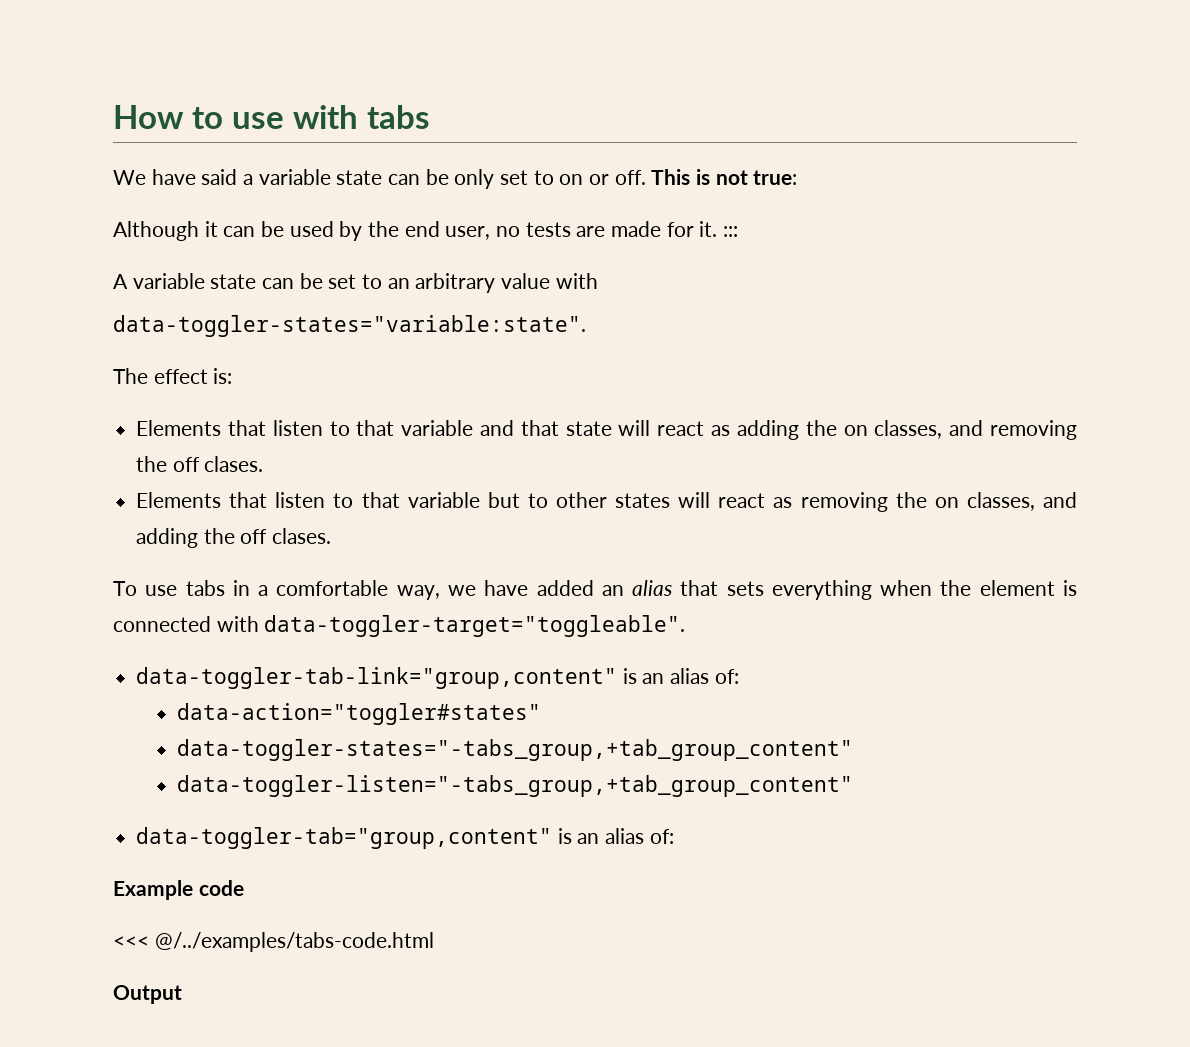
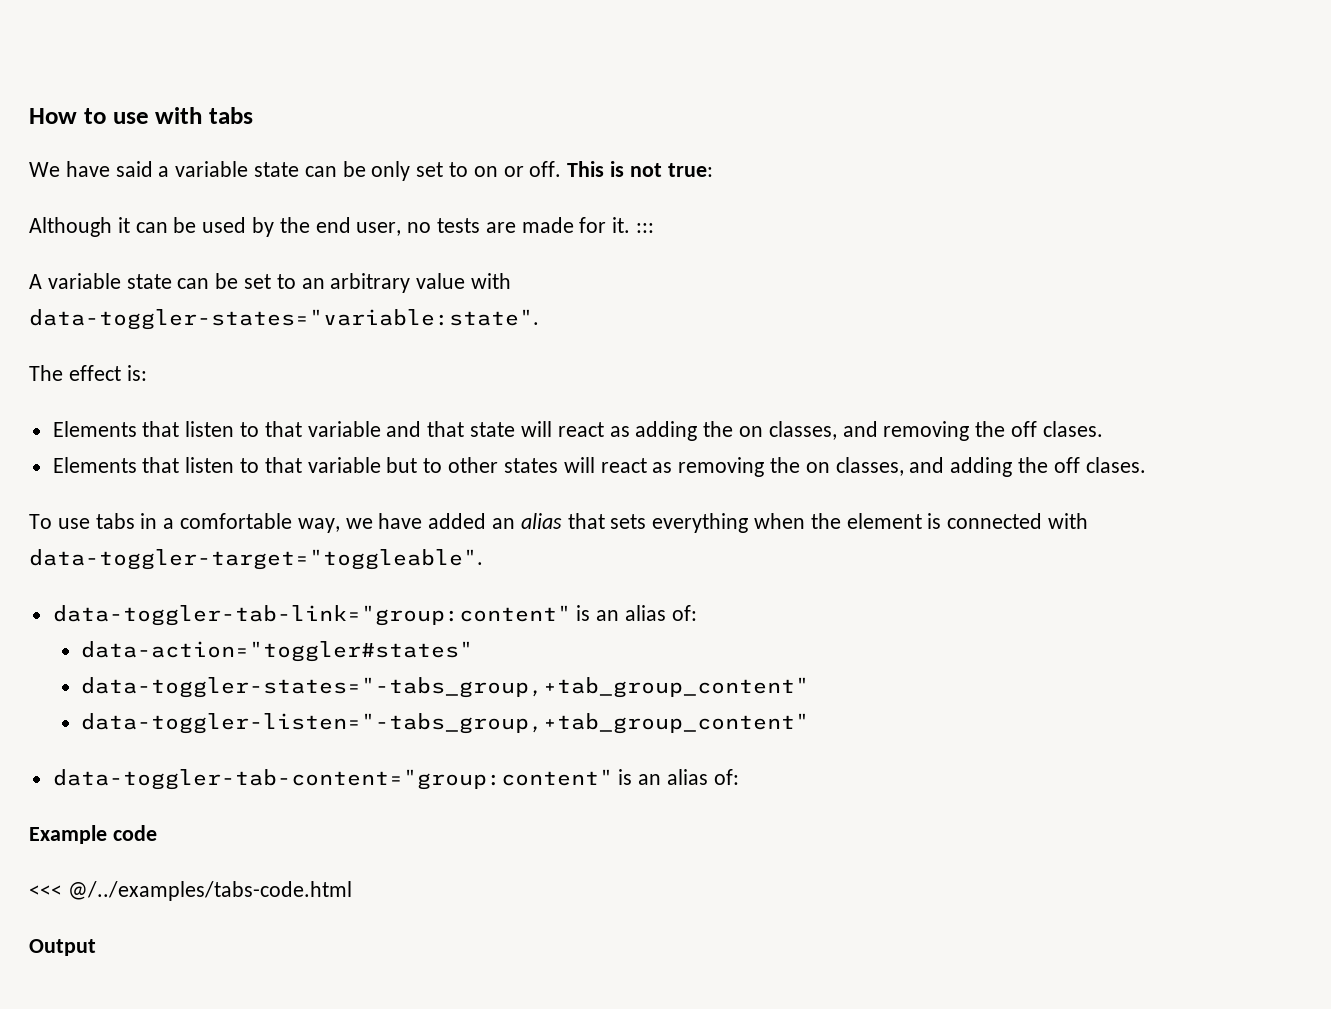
- data-toggler-tab-link="group,content" is an alias of:
+ data-toggler-tab-link="group:content" is an alias of:
- data-toggler-tab="group,content" is an alias of:
+ data-toggler-tab-content="group:content" is an alias of:

